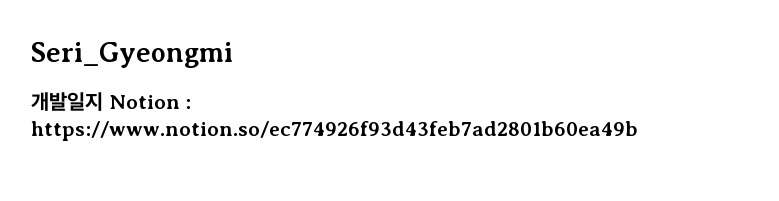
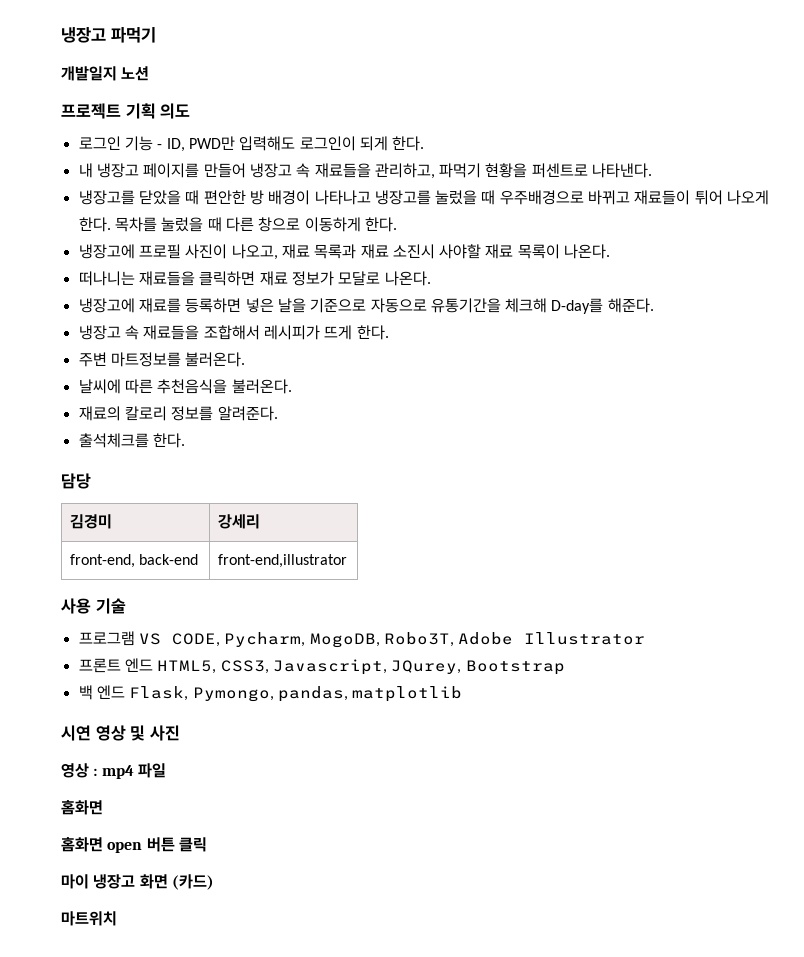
- Seri_Gyeongmi
+ 냉장고 파먹기
- 개발일지 Notion : https://www.notion.so/ec774926f93d43feb7ad2801b60ea49b
+ 개발일지 노션
+ 프로젝트 기획 의도
+ 로그인 기능 - ID, PWD만 입력해도 로그인이 되게 한다.
+ 내 냉장고 페이지를 만들어 냉장고 속 재료들을 관리하고, 파먹기 현황을 퍼센트로 나타낸다.
+ 냉장고를 닫았을 때 편안한 방 배경이 나타나고 냉장고를 눌렀을 때 우주배경으로 바뀌고 재료들이 튀어 나오게 한다. 목차를 눌렀을 때 다른 창으로 이동하게 한다.
+ 냉장고에 프로필 사진이 나오고, 재료 목록과 재료 소진시 사야할 재료 목록이 나온다.
+ 떠나니는 재료들을 클릭하면 재료 정보가 모달로 나온다.
+ 냉장고에 재료를 등록하면 넣은 날을 기준으로 자동으로 유통기간을 체크해 D-day를 해준다.
+ 냉장고 속 재료들을 조합해서 레시피가 뜨게 한다.
+ 주변 마트정보를 불러온다.
+ 날씨에 따른 추천음식을 불러온다.
+ 재료의 칼로리 정보를 알려준다.
+ 출석체크를 한다.
+ 담당
+ 김경미 | 강세리
+ front-end, back-end | front-end,illustrator
+ 사용 기술
+ 프로그램 VS CODE, Pycharm, MogoDB, Robo3T, Adobe Illustrator
+ 프론트 엔드 HTML5, CSS3, Javascript, JQurey, Bootstrap
+ 백 엔드 Flask, Pymongo, pandas, matplotlib
+ 시연 영상 및 사진
+ 영상 : mp4 파일
+ 홈화면
+ 홈화면 open 버튼 클릭
+ 마이 냉장고 화면 (카드)
+ 마트위치

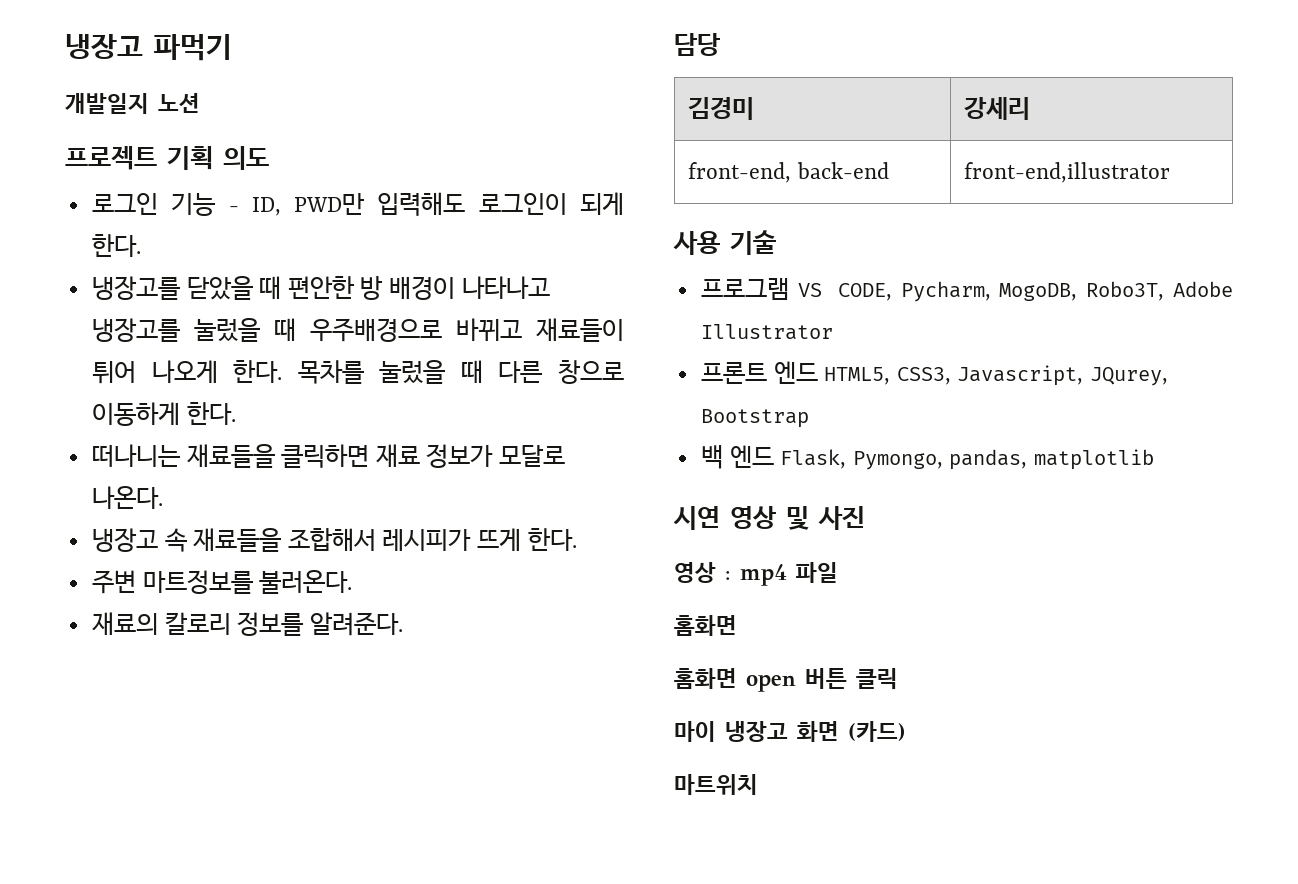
- 내 냉장고 페이지를 만들어 냉장고 속 재료들을 관리하고, 파먹기 현황을 퍼센트로 나타낸다.
- 냉장고에 프로필 사진이 나오고, 재료 목록과 재료 소진시 사야할 재료 목록이 나온다.
- 냉장고에 재료를 등록하면 넣은 날을 기준으로 자동으로 유통기간을 체크해 D-day를 해준다.
- 날씨에 따른 추천음식을 불러온다.
- 출석체크를 한다.

